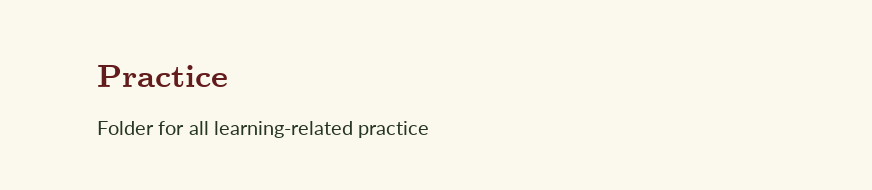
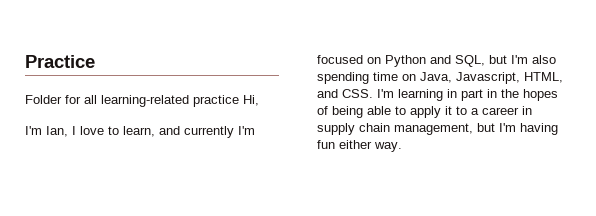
- Folder for all learning-related practice
+ Folder for all learning-related practice Hi,
+ I'm Ian, I love to learn, and currently I'm focused on Python and SQL, but I'm also spending time on Java, Javascript, HTML, and CSS. I'm learning in part in the hopes of being able to apply it to a career in supply chain management, but I'm having fun either way.

